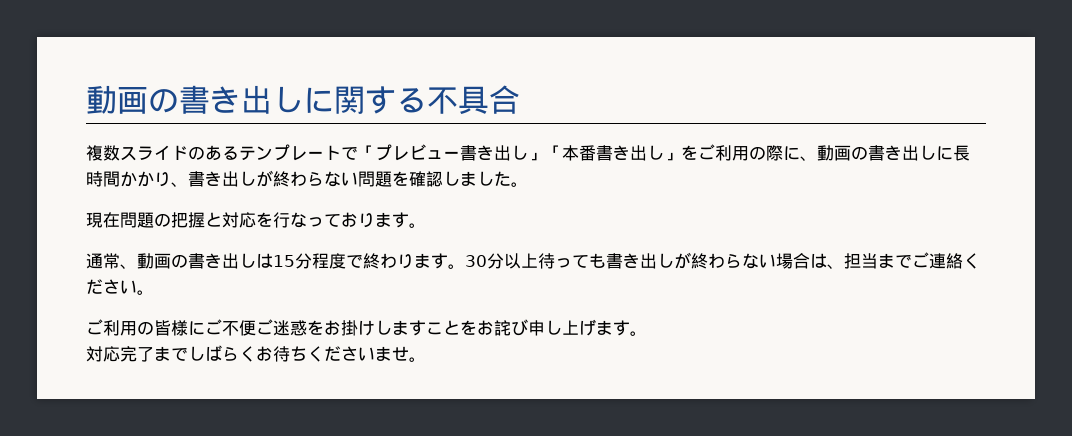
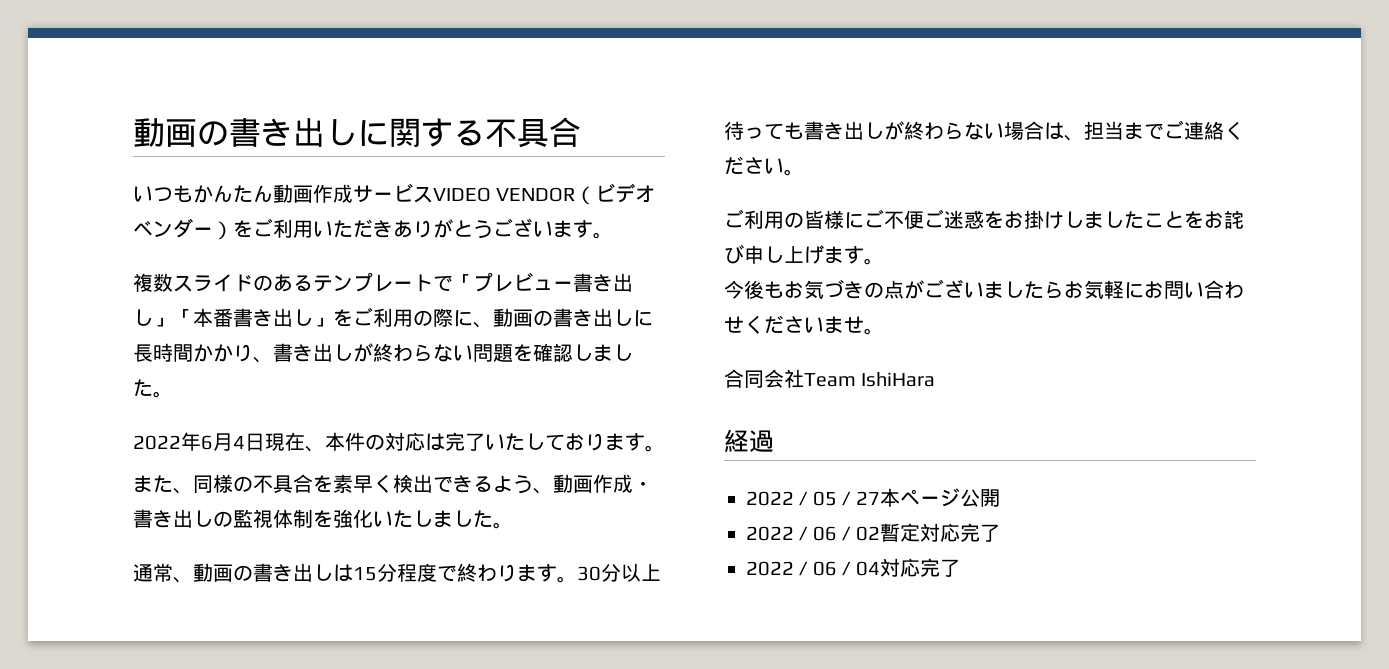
+ いつもかんたん動画作成サービスVIDEO VENDOR（ビデオベンダー）をご利用いただきありがとうございます。
- 現在問題の把握と対応を行なっております。
+ 2022年6月4日現在、本件の対応は完了いたしております。
+ また、同様の不具合を素早く検出できるよう、動画作成・書き出しの監視体制を強化いたしました。
- ご利用の皆様にご不便ご迷惑をお掛けしますことをお詫び申し上げます。
+ ご利用の皆様にご不便ご迷惑をお掛けしましたことをお詫び申し上げます。
- 対応完了までしばらくお待ちくださいませ。
+ 今後もお気づきの点がございましたらお気軽にお問い合わせくださいませ。
+ 合同会社Team IshiHara
+ 経過
+ 2022 / 05 / 27本ページ公開
+ 2022 / 06 / 02暫定対応完了
+ 2022 / 06 / 04対応完了

